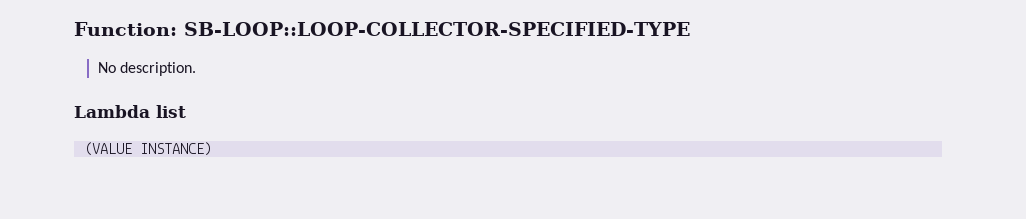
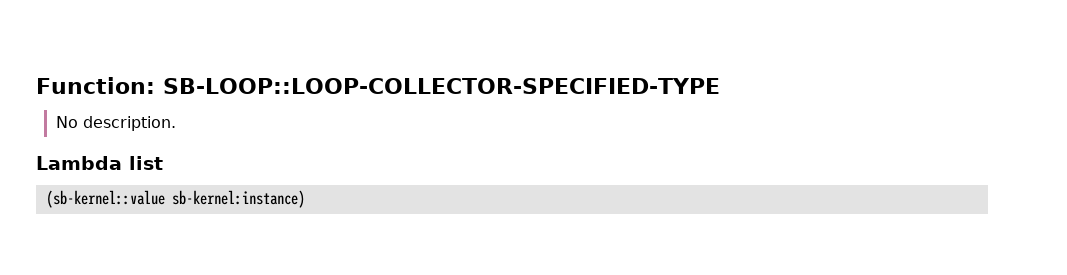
- (VALUE INSTANCE)
+ (sb-kernel::value sb-kernel:instance)

